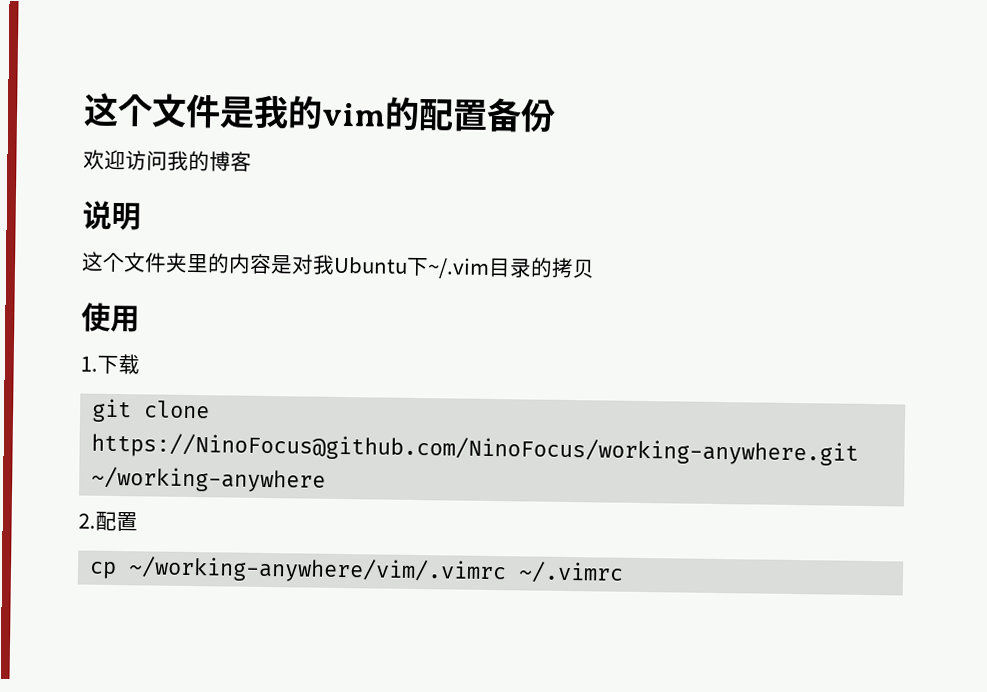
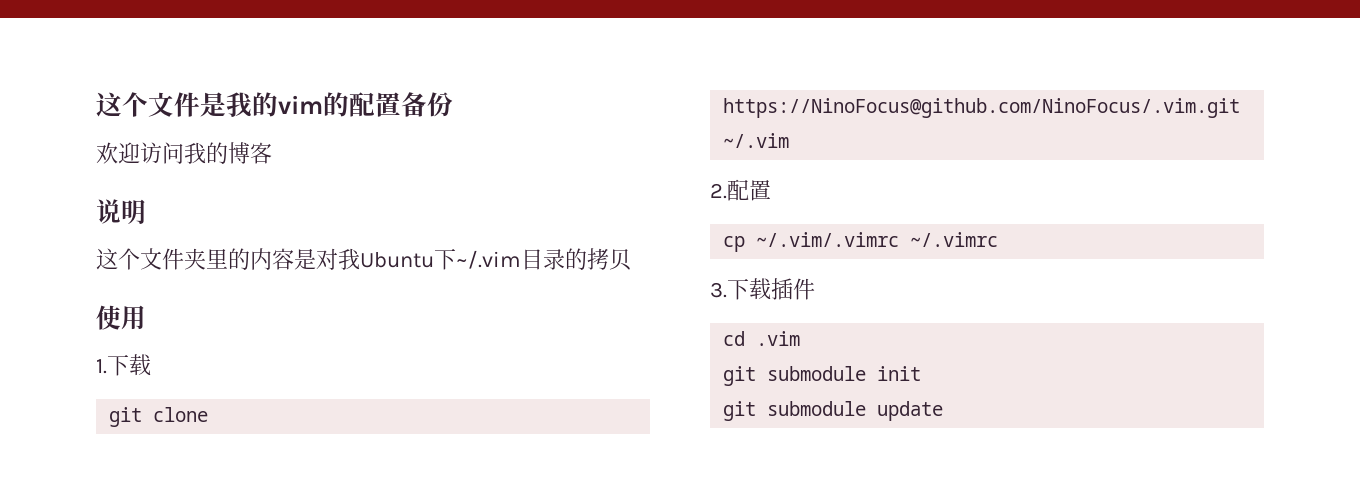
- git clone https://NinoFocus@github.com/NinoFocus/working-anywhere.git ~/working-anywhere
+ git clone https://NinoFocus@github.com/NinoFocus/.vim.git ~/.vim
- cp ~/working-anywhere/vim/.vimrc ~/.vimrc
+ cp ~/.vim/.vimrc ~/.vimrc
+ 3.下载插件
+ cd .vim
+ git submodule init
+ git submodule update

